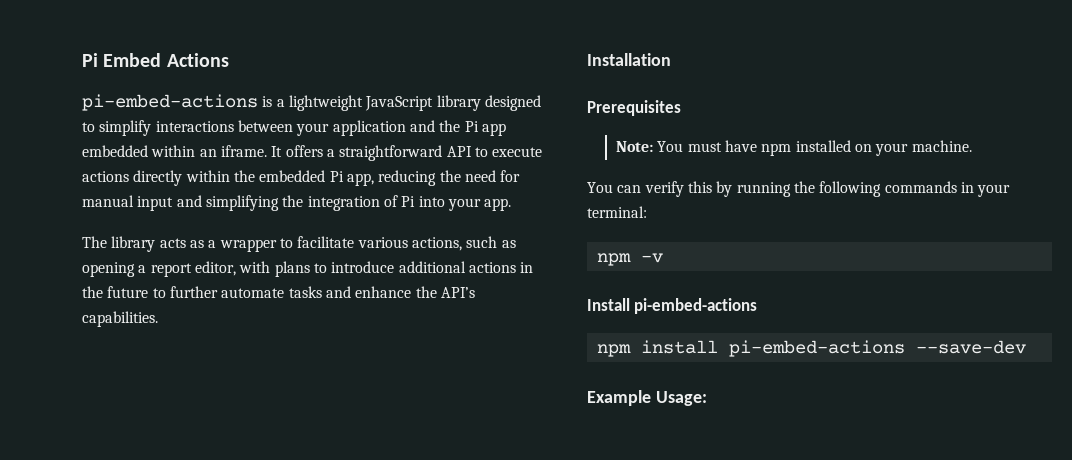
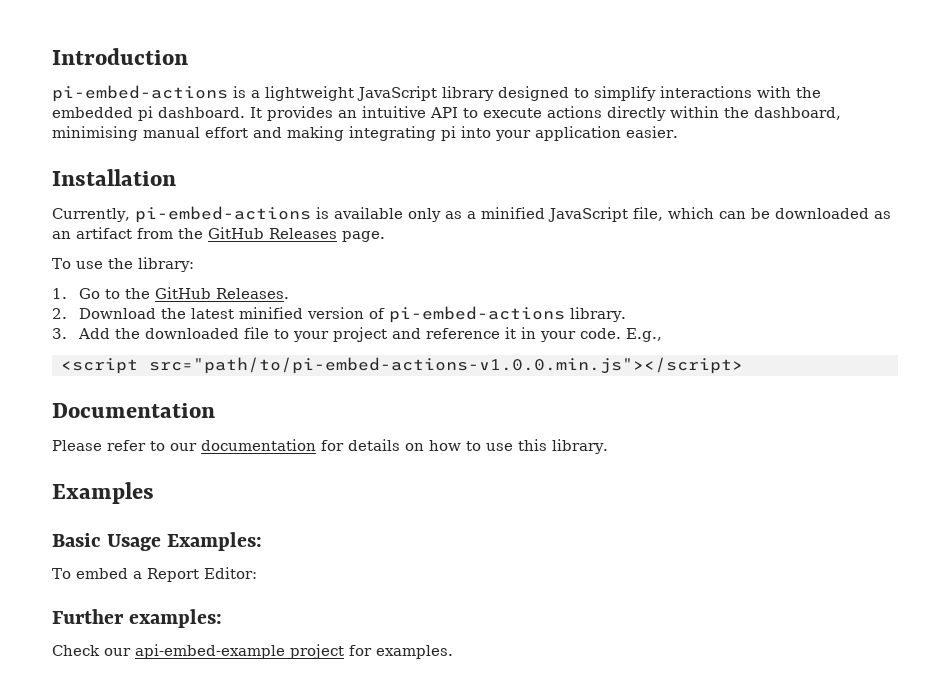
- Pi Embed Actions
+ Introduction
- pi-embed-actions is a lightweight JavaScript library designed to simplify interactions between your application and the Pi app embedded within an iframe. It offers a straightforward API to execute actions directly within the embedded Pi app, reducing the need for manual input and simplifying the integration of Pi into your app.
- The library acts as a wrapper to facilitate various actions, such as opening a report editor, with plans to introduce additional actions in the future to further automate tasks and enhance the API’s capabilities.
+ pi-embed-actions is a lightweight JavaScript library designed to simplify interactions with the embedded pi dashboard. It provides an intuitive API to execute actions directly within the dashboard, minimising manual effort and making integrating pi into your application easier.
  Installation
- Prerequisites
- Note: You must have npm installed on your machine.
- You can verify this by running the following commands in your terminal:
- npm -v
- Install pi-embed-actions
- npm install pi-embed-actions --save-dev
- Example Usage:
+ Currently, pi-embed-actions is available only as a minified JavaScript file, which can be downloaded as an artifact from the GitHub Releases page.
+ To use the library:
+ 1. Go to the GitHub Releases.
+ 2. Download the latest minified version of pi-embed-actions library.
+ 3. Add the downloaded file to your project and reference it in your code. E.g.,
+ <script src="path/to/pi-embed-actions-v1.0.0.min.js"></script>
+ Documentation
+ Please refer to our documentation for details on how to use this library.
+ Examples
+ Basic Usage Examples:
+ To embed a Report Editor:
+ Further examples:
+ Check our api-embed-example project for examples.

